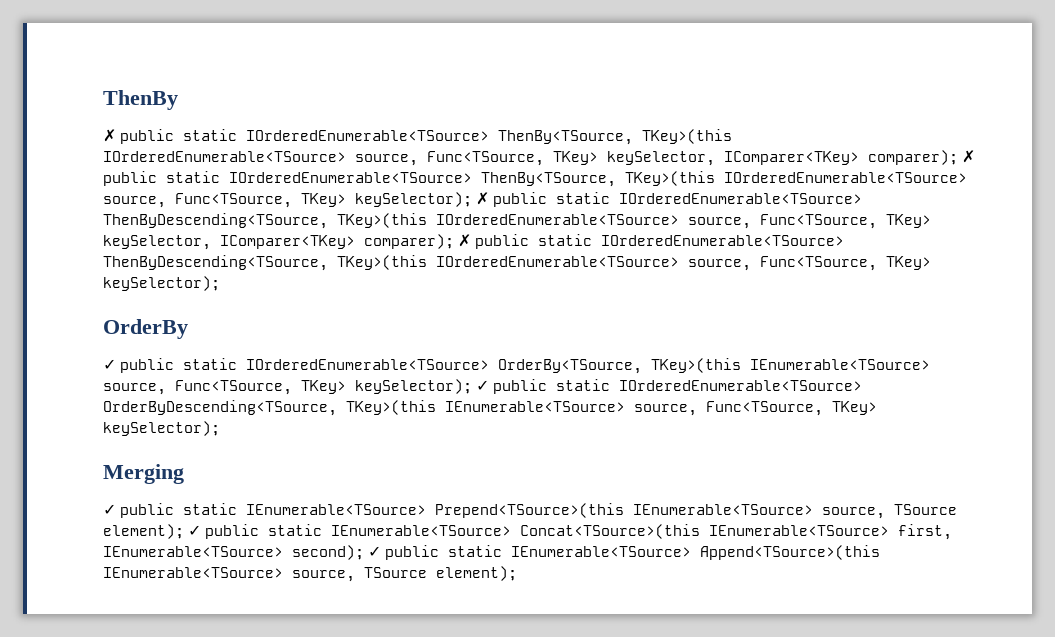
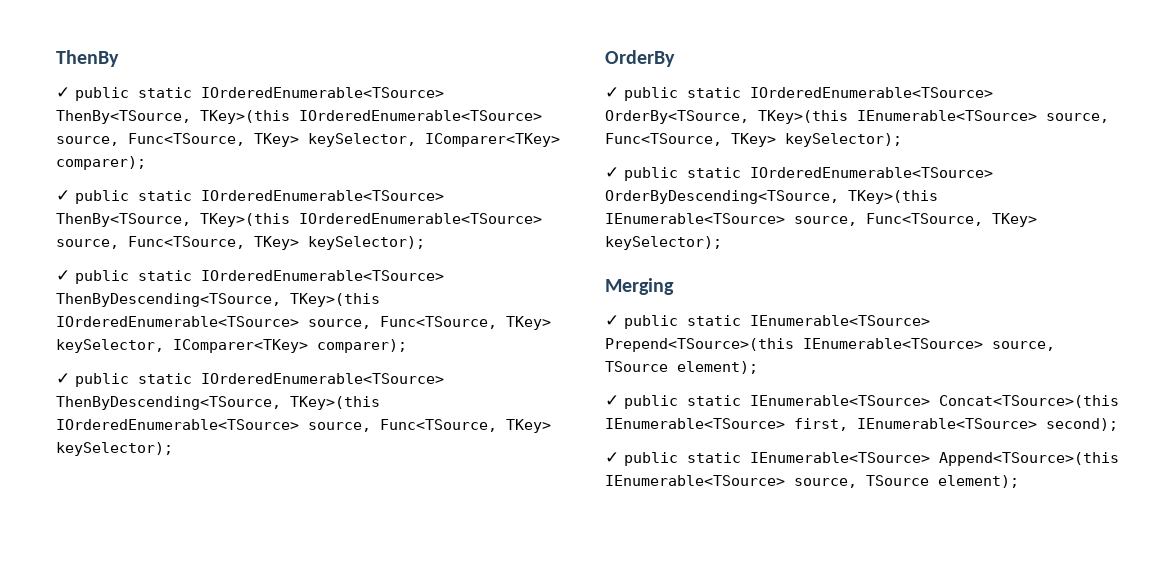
- ✗ public static IOrderedEnumerable<TSource> ThenBy<TSource, TKey>(this IOrderedEnumerable<TSource> source, Func<TSource, TKey> keySelector, IComparer<TKey> comparer); ✗ public static IOrderedEnumerable<TSource> ThenBy<TSource, TKey>(this IOrderedEnumerable<TSource> source, Func<TSource, TKey> keySelector); ✗ public static IOrderedEnumerable<TSource> ThenByDescending<TSource, TKey>(this IOrderedEnumerable<TSource> source, Func<TSource, TKey> keySelector, IComparer<TKey> comparer); ✗ public static IOrderedEnumerable<TSource> ThenByDescending<TSource, TKey>(this IOrderedEnumerable<TSource> source, Func<TSource, TKey> keySelector);
+ ✓ public static IOrderedEnumerable<TSource> ThenBy<TSource, TKey>(this IOrderedEnumerable<TSource> source, Func<TSource, TKey> keySelector, IComparer<TKey> comparer);
+ ✓ public static IOrderedEnumerable<TSource> ThenBy<TSource, TKey>(this IOrderedEnumerable<TSource> source, Func<TSource, TKey> keySelector);
+ ✓ public static IOrderedEnumerable<TSource> ThenByDescending<TSource, TKey>(this IOrderedEnumerable<TSource> source, Func<TSource, TKey> keySelector, IComparer<TKey> comparer);
+ ✓ public static IOrderedEnumerable<TSource> ThenByDescending<TSource, TKey>(this IOrderedEnumerable<TSource> source, Func<TSource, TKey> keySelector);
- ✓ public static IOrderedEnumerable<TSource> OrderBy<TSource, TKey>(this IEnumerable<TSource> source, Func<TSource, TKey> keySelector); ✓ public static IOrderedEnumerable<TSource> OrderByDescending<TSource, TKey>(this IEnumerable<TSource> source, Func<TSource, TKey> keySelector);
+ ✓ public static IOrderedEnumerable<TSource> OrderBy<TSource, TKey>(this IEnumerable<TSource> source, Func<TSource, TKey> keySelector);
+ ✓ public static IOrderedEnumerable<TSource> OrderByDescending<TSource, TKey>(this IEnumerable<TSource> source, Func<TSource, TKey> keySelector);
- ✓ public static IEnumerable<TSource> Prepend<TSource>(this IEnumerable<TSource> source, TSource element); ✓ public static IEnumerable<TSource> Concat<TSource>(this IEnumerable<TSource> first, IEnumerable<TSource> second); ✓ public static IEnumerable<TSource> Append<TSource>(this IEnumerable<TSource> source, TSource element);
+ ✓ public static IEnumerable<TSource> Prepend<TSource>(this IEnumerable<TSource> source, TSource element);
+ ✓ public static IEnumerable<TSource> Concat<TSource>(this IEnumerable<TSource> first, IEnumerable<TSource> second);
+ ✓ public static IEnumerable<TSource> Append<TSource>(this IEnumerable<TSource> source, TSource element);

